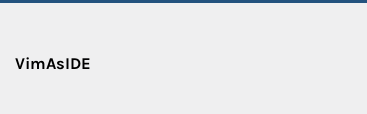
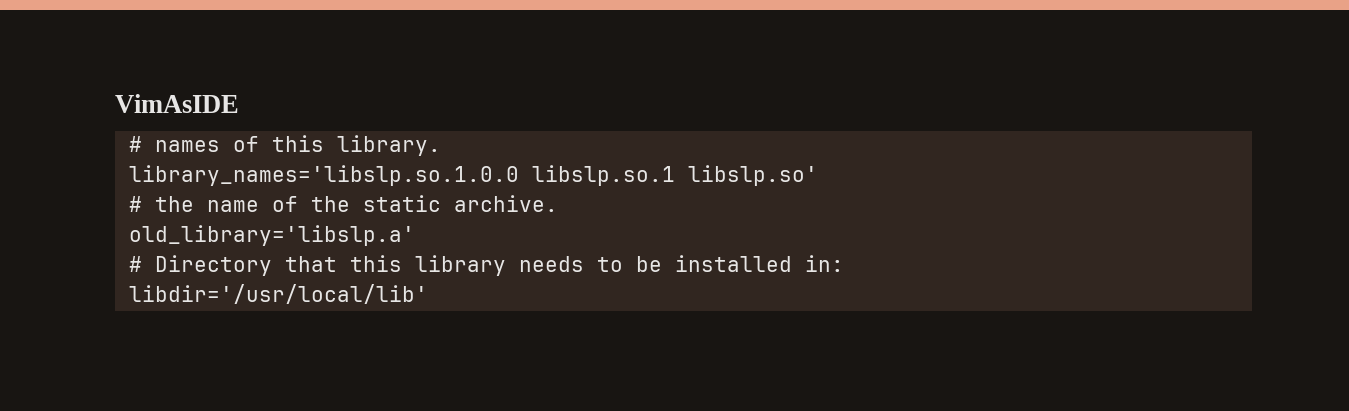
+ # names of this library.
+ library_names='libslp.so.1.0.0 libslp.so.1 libslp.so'
+ # the name of the static archive.
+ old_library='libslp.a'
+ # Directory that this library needs to be installed in:
+ libdir='/usr/local/lib'

